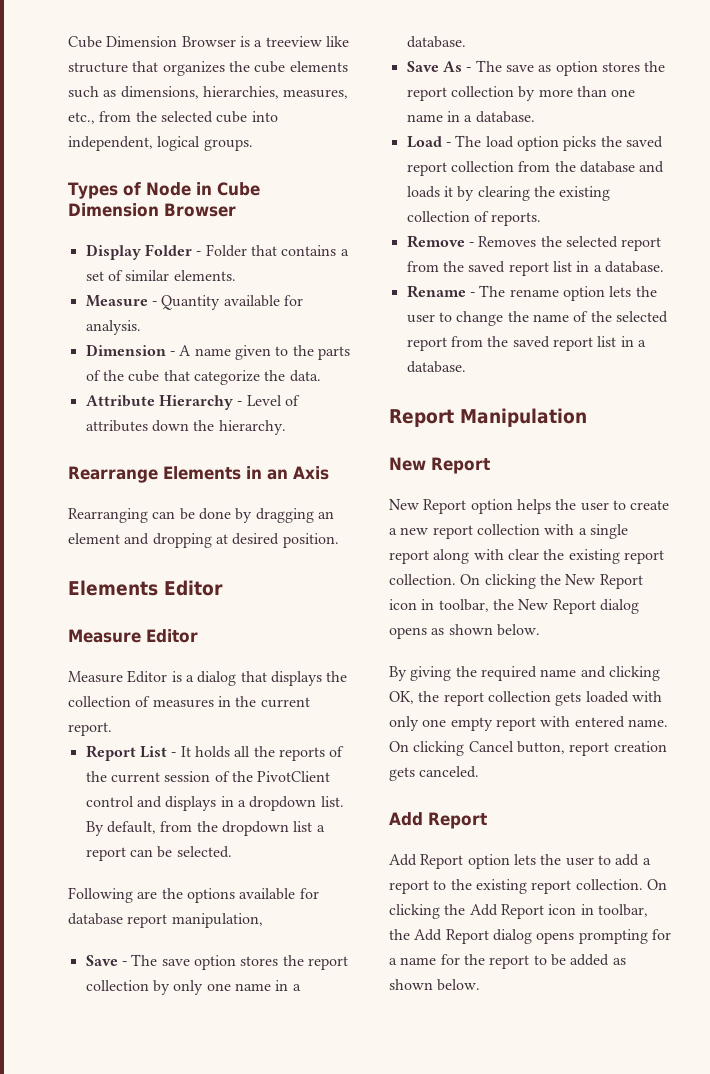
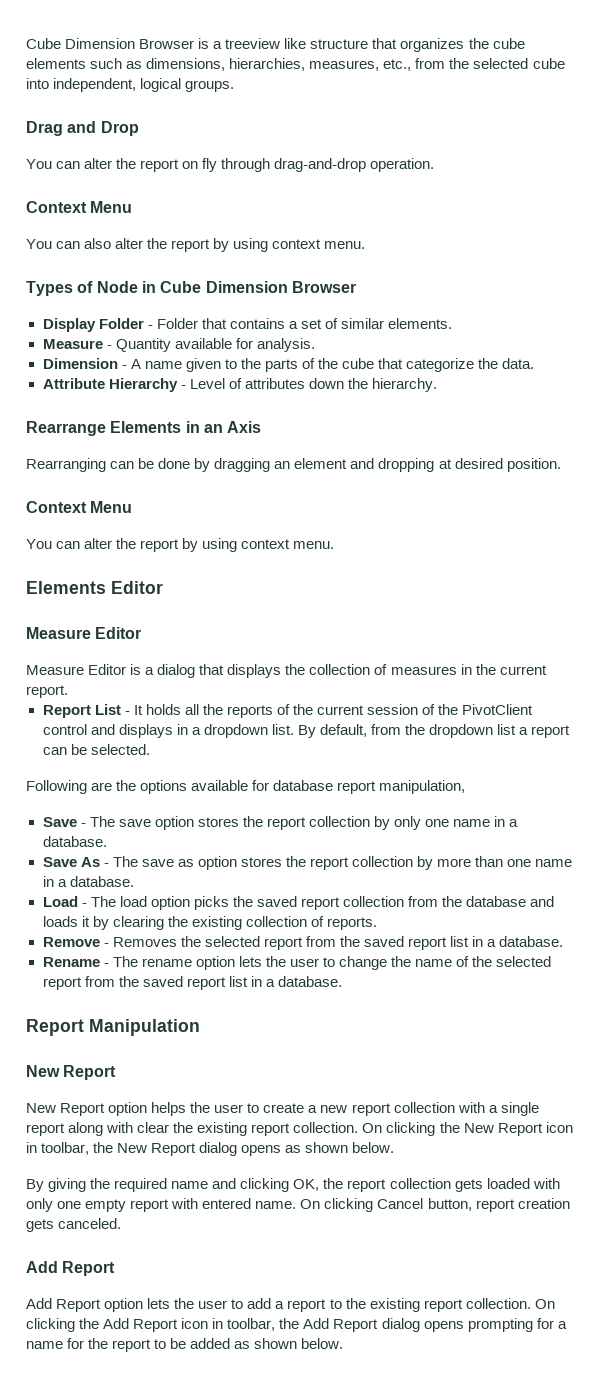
+ Drag and Drop
+ You can alter the report on fly through drag-and-drop operation.
+ Context Menu
+ You can also alter the report by using context menu.
  Rearranging can be done by dragging an element and dropping at desired position.
+ Context Menu
+ You can alter the report by using context menu.

